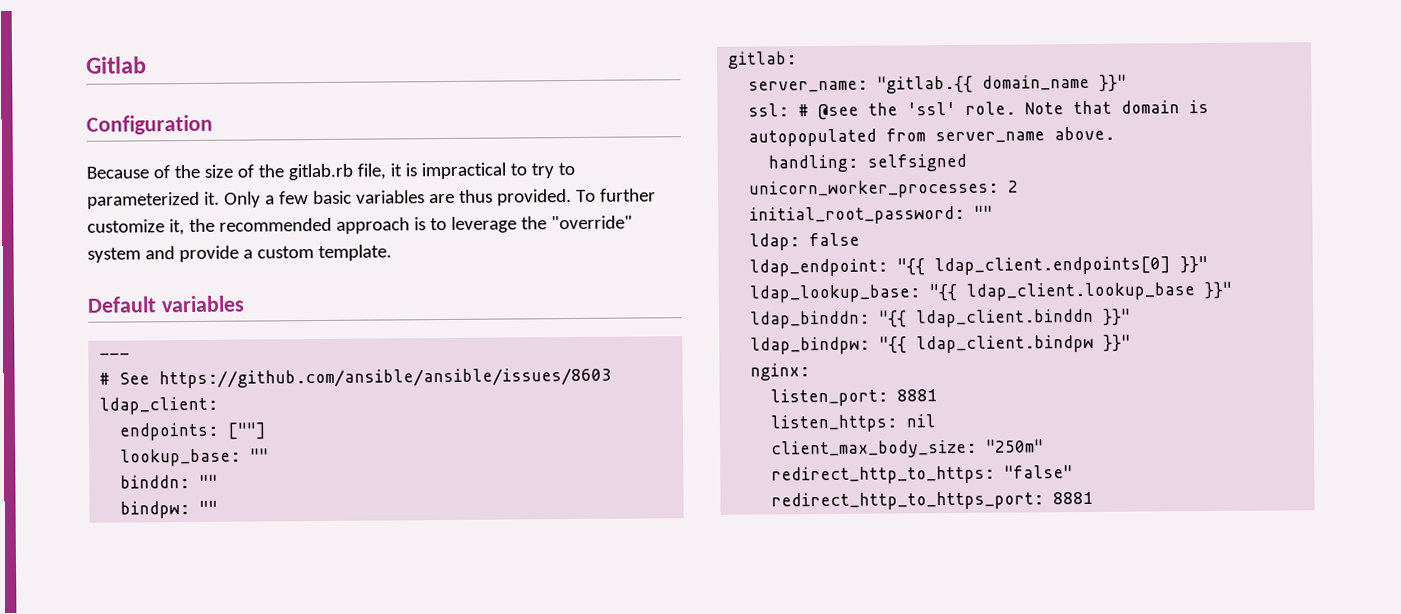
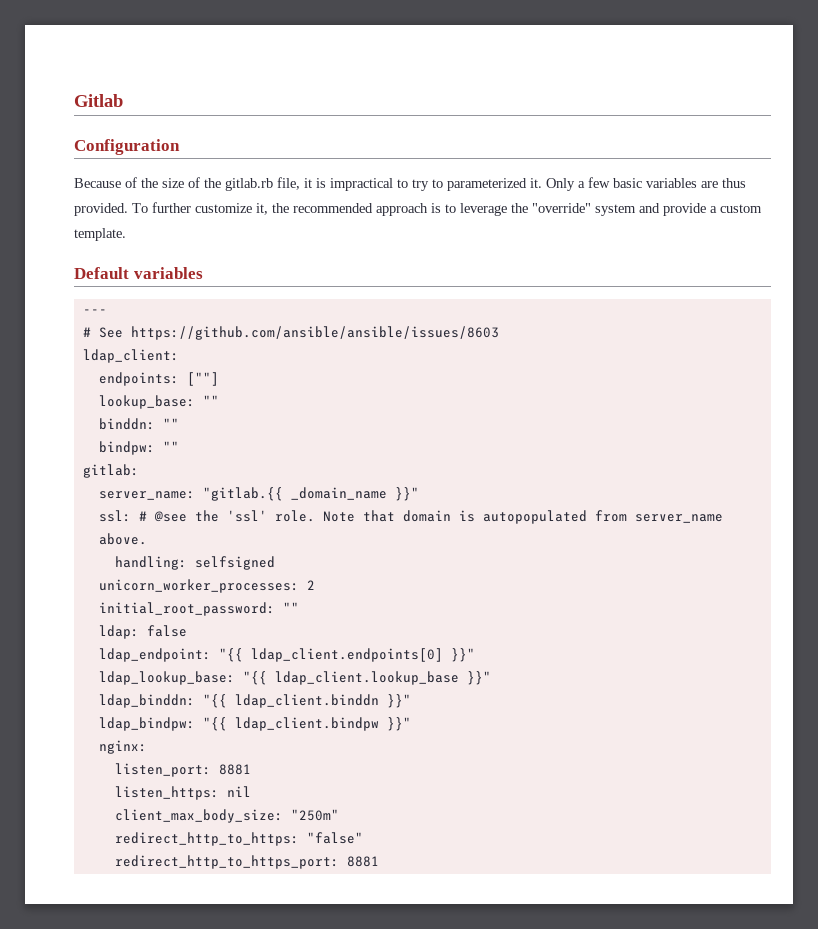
- server_name: "gitlab.{{ domain_name }}"
+ server_name: "gitlab.{{ _domain_name }}"

